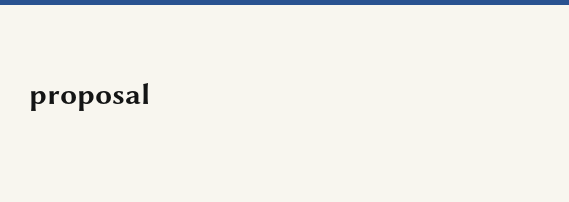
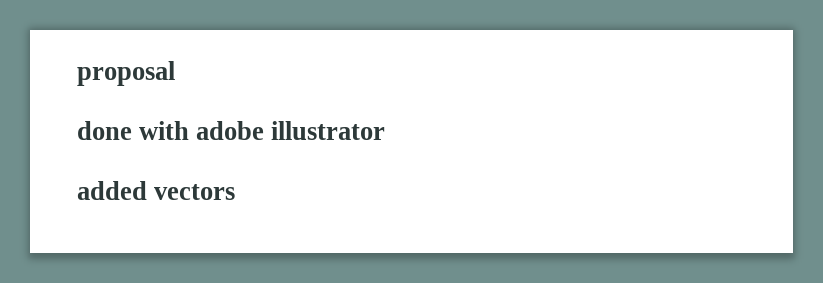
+ done with adobe illustrator
+ added vectors

